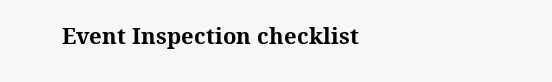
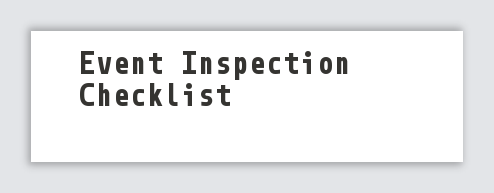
- Event Inspection checklist
+ Event Inspection Checklist

